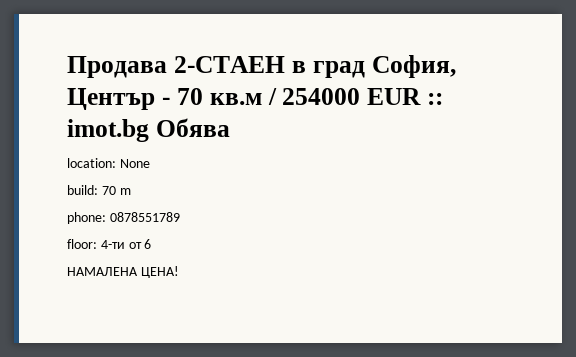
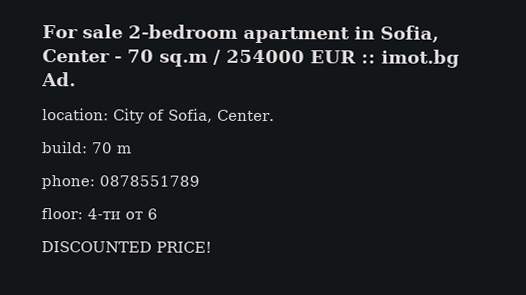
- Продава 2-СТАЕН в град София, Център - 70 кв.м / 254000 EUR :: imot.bg Обява
- location: None
+ For sale 2-bedroom apartment in Sofia, Center - 70 sq.m / 254000 EUR :: imot.bg Ad.
+ location: City of Sofia, Center.
- НАМАЛЕНА ЦЕНА!
+ DISCOUNTED PRICE!

